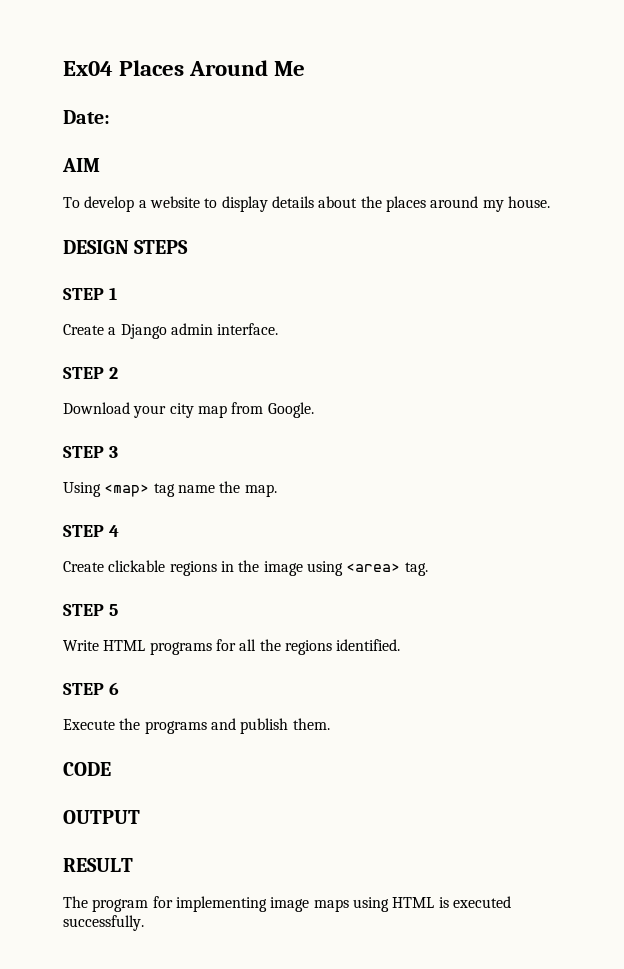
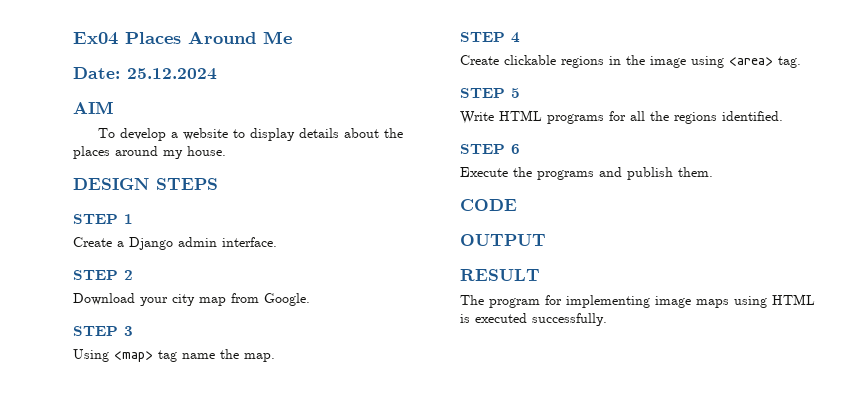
- Date:
+ Date: 25.12.2024

